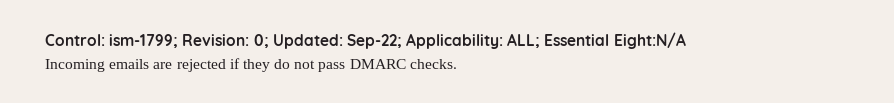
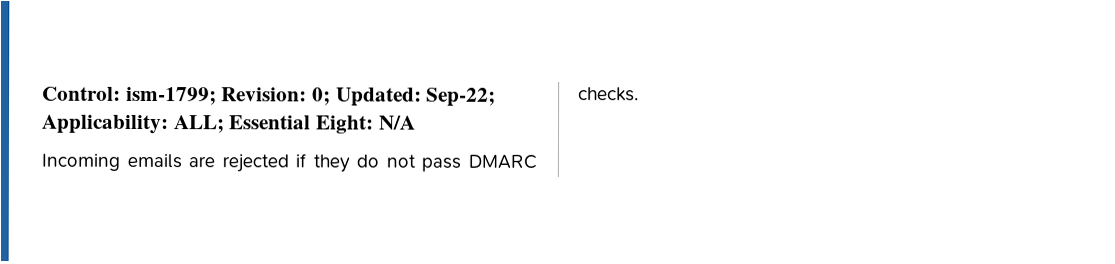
- Control: ism-1799; Revision: 0; Updated: Sep-22; Applicability: ALL; Essential Eight:N/A
+ Control: ism-1799; Revision: 0; Updated: Sep-22; Applicability: ALL; Essential Eight: N/A

